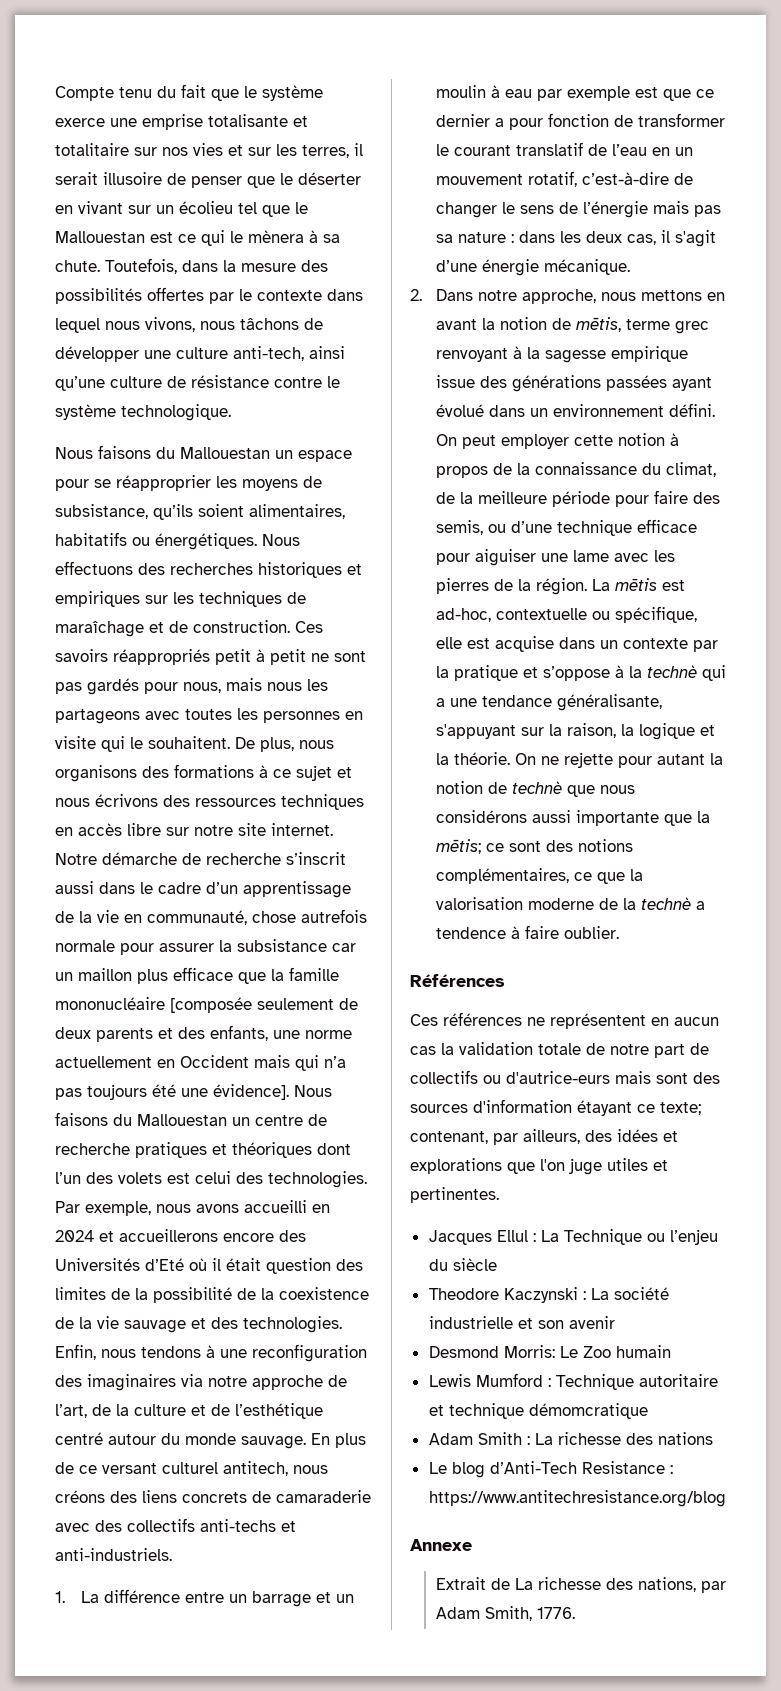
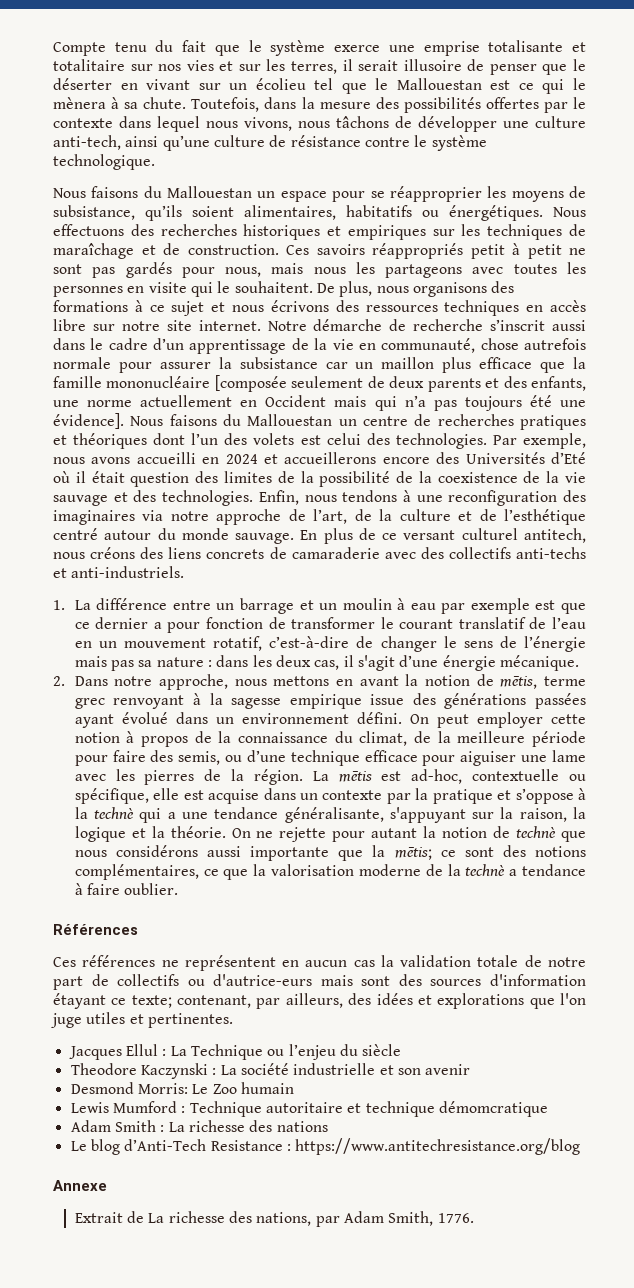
- Nous faisons du Mallouestan un centre de recherche pratiques et théoriques dont l’un des volets est celui des technologies.
+ Nous faisons du Mallouestan un centre de recherches pratiques et théoriques dont l’un des volets est celui des technologies.
- On ne rejette pour autant la notion de technè que nous considérons aussi importante que la mētis; ce sont des notions complémentaires, ce que la valorisation moderne de la technè a tendence à faire oublier.
+ On ne rejette pour autant la notion de technè que nous considérons aussi importante que la mētis; ce sont des notions complémentaires, ce que la valorisation moderne de la technè a tendance à faire oublier.

